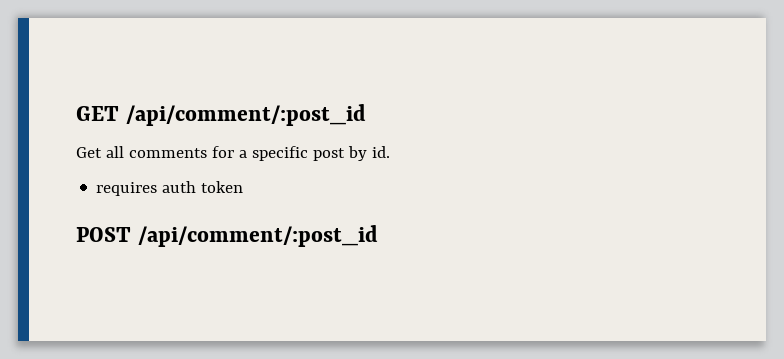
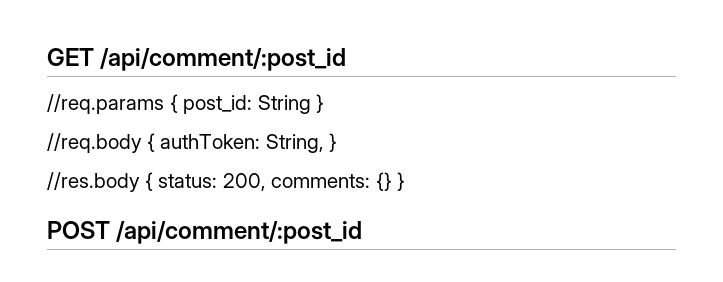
- Get all comments for a specific post by id.
- requires auth token
+ //req.params { post_id: String }
+ //req.body { authToken: String, }
+ //res.body { status: 200, comments: {} }

